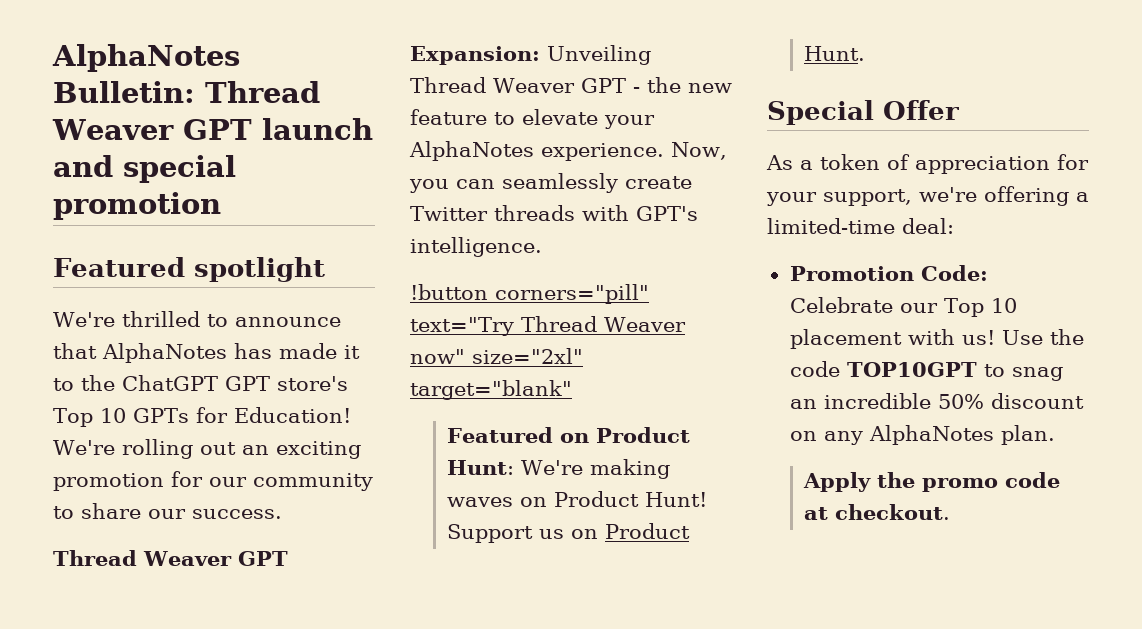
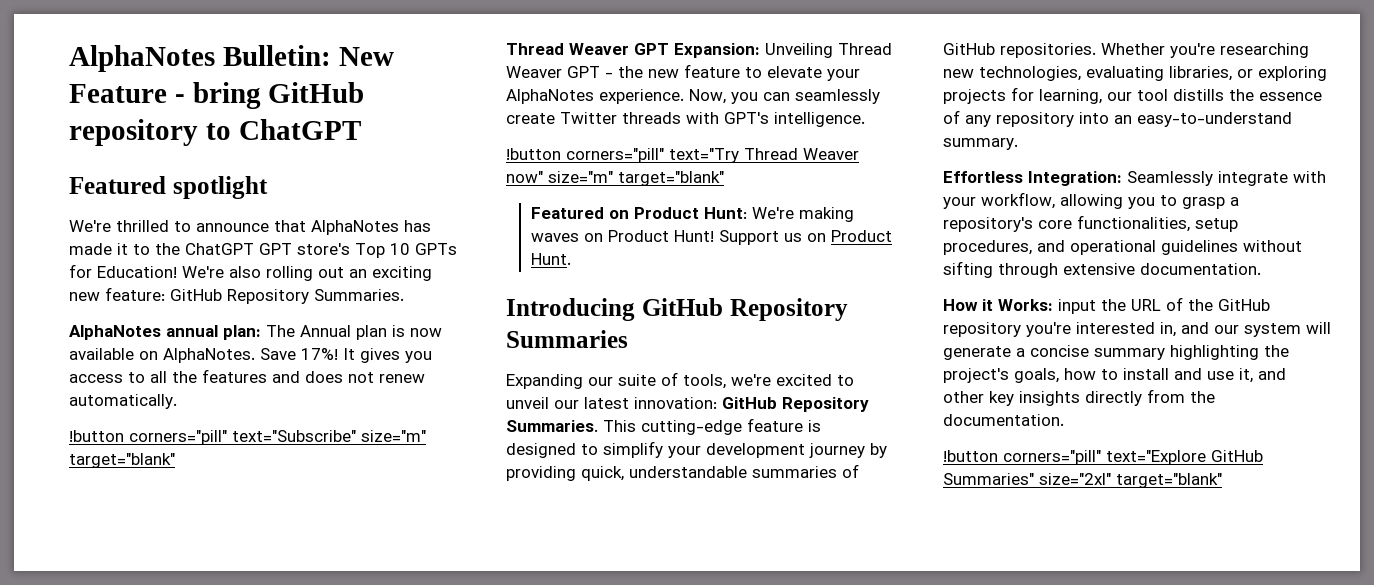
- AlphaNotes Bulletin: Thread Weaver GPT launch and special promotion
+ AlphaNotes Bulletin: New Feature - bring GitHub repository to ChatGPT
- We're rolling out an exciting promotion for our community to share our success.
+ We're also rolling out an exciting new feature: GitHub Repository Summaries.
+ AlphaNotes annual plan: The Annual plan is now available on AlphaNotes. Save 17%! It gives you access to all the features and does not renew automatically.
+ !button corners="pill" text="Subscribe" size="m" target="blank"
- !button corners="pill" text="Try Thread Weaver now" size="2xl" target="blank"
+ !button corners="pill" text="Try Thread Weaver now" size="m" target="blank"
- Special Offer
- As a token of appreciation for your support, we're offering a limited-time deal:
- Promotion Code: Celebrate our Top 10 placement with us! Use the code TOP10GPT to snag an incredible 50% discount on any AlphaNotes plan.
- Apply the promo code at checkout.
+ Introducing GitHub Repository Summaries
+ Expanding our suite of tools, we're excited to unveil our latest innovation: GitHub Repository Summaries. This cutting-edge feature is designed to simplify your development journey by providing quick, understandable summaries of GitHub repositories. Whether you're researching new technologies, evaluating libraries, or exploring projects for learning, our tool distills the essence of any repository into an easy-to-understand summary.
+ Effortless Integration: Seamlessly integrate with your workflow, allowing you to grasp a repository's core functionalities, setup procedures, and operational guidelines without sifting through extensive documentation.
+ How it Works: input the URL of the GitHub repository you're interested in, and our system will generate a concise summary highlighting the project's goals, how to install and use it, and other key insights directly from the documentation.
+ !button corners="pill" text="Explore GitHub Summaries" size="2xl" target="blank"

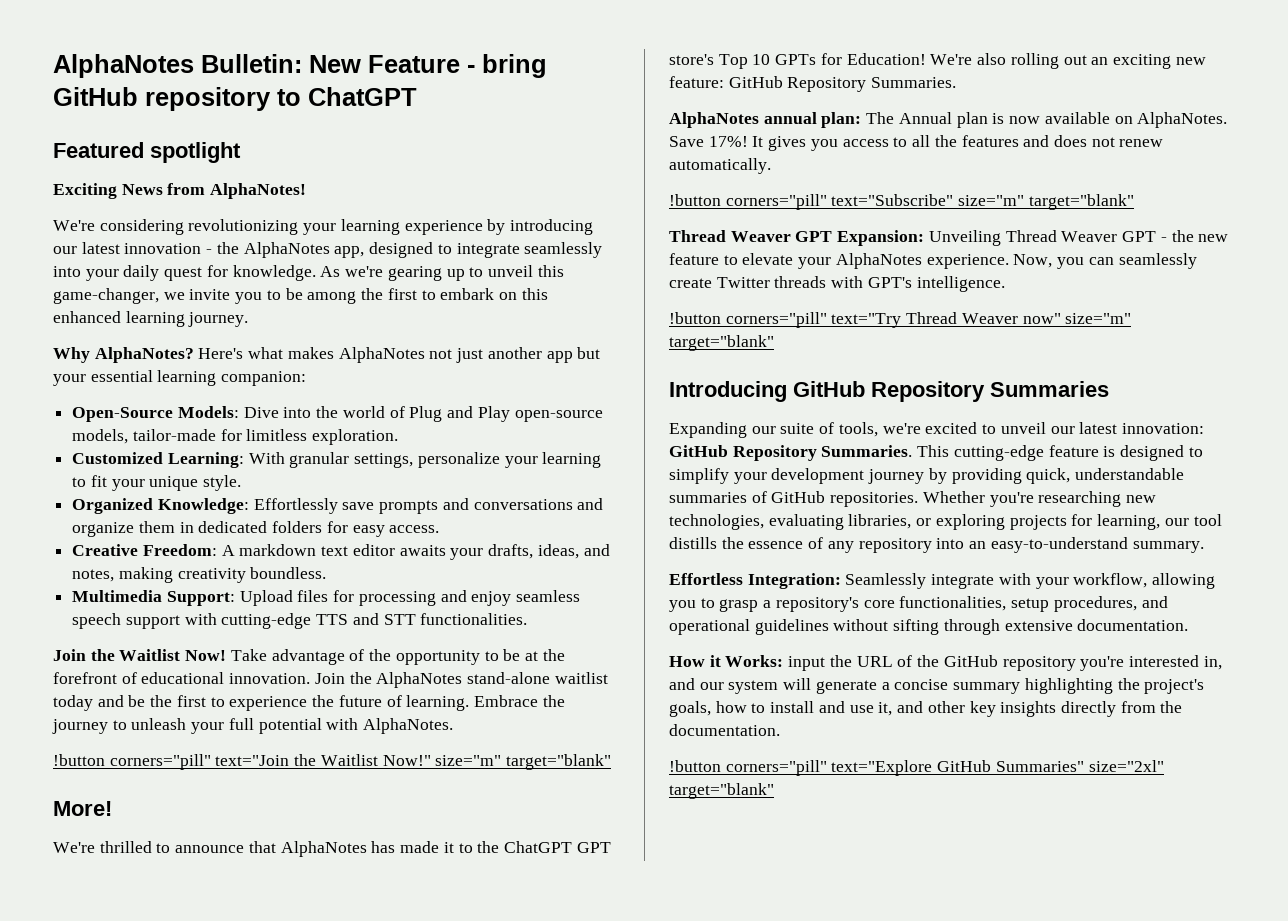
+ Exciting News from AlphaNotes!
+ We're considering revolutionizing your learning experience by introducing our latest innovation - the AlphaNotes app, designed to integrate seamlessly into your daily quest for knowledge. As we're gearing up to unveil this game-changer, we invite you to be among the first to embark on this enhanced learning journey.
+ Why AlphaNotes? Here's what makes AlphaNotes not just another app but your essential learning companion:
+ Open-Source Models: Dive into the world of Plug and Play open-source models, tailor-made for limitless exploration.
+ Customized Learning: With granular settings, personalize your learning to fit your unique style.
+ Organized Knowledge: Effortlessly save prompts and conversations and organize them in dedicated folders for easy access.
+ Creative Freedom: A markdown text editor awaits your drafts, ideas, and notes, making creativity boundless.
+ Multimedia Support: Upload files for processing and enjoy seamless speech support with cutting-edge TTS and STT functionalities.
+ Join the Waitlist Now! Take advantage of the opportunity to be at the forefront of educational innovation. Join the AlphaNotes stand-alone waitlist today and be the first to experience the future of learning. Embrace the journey to unleash your full potential with AlphaNotes.
+ !button corners="pill" text="Join the Waitlist Now!" size="m" target="blank"
+ More!
- Featured on Product Hunt: We're making waves on Product Hunt! Support us on Product Hunt.

